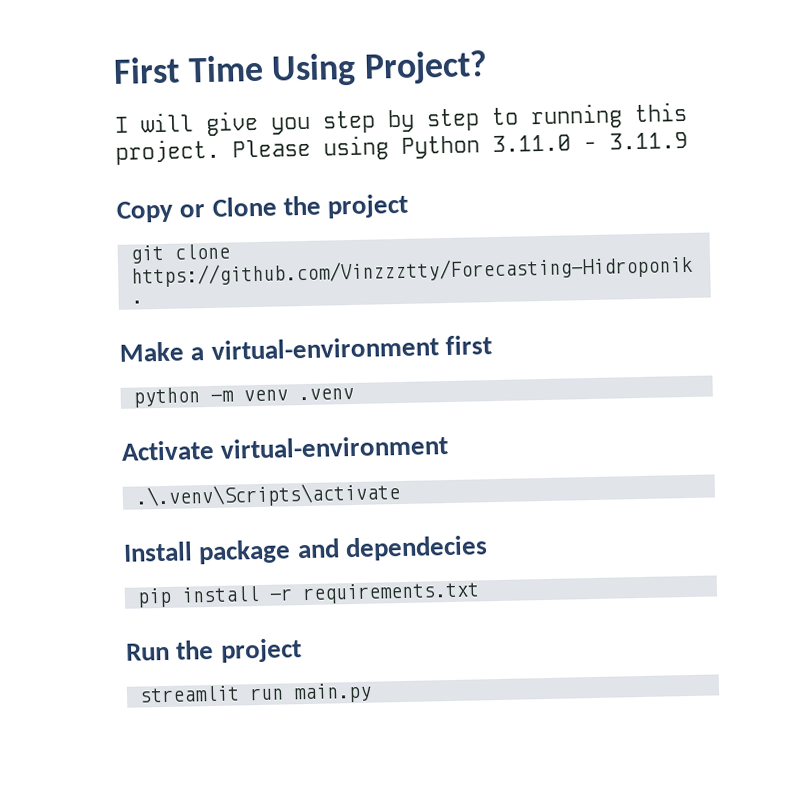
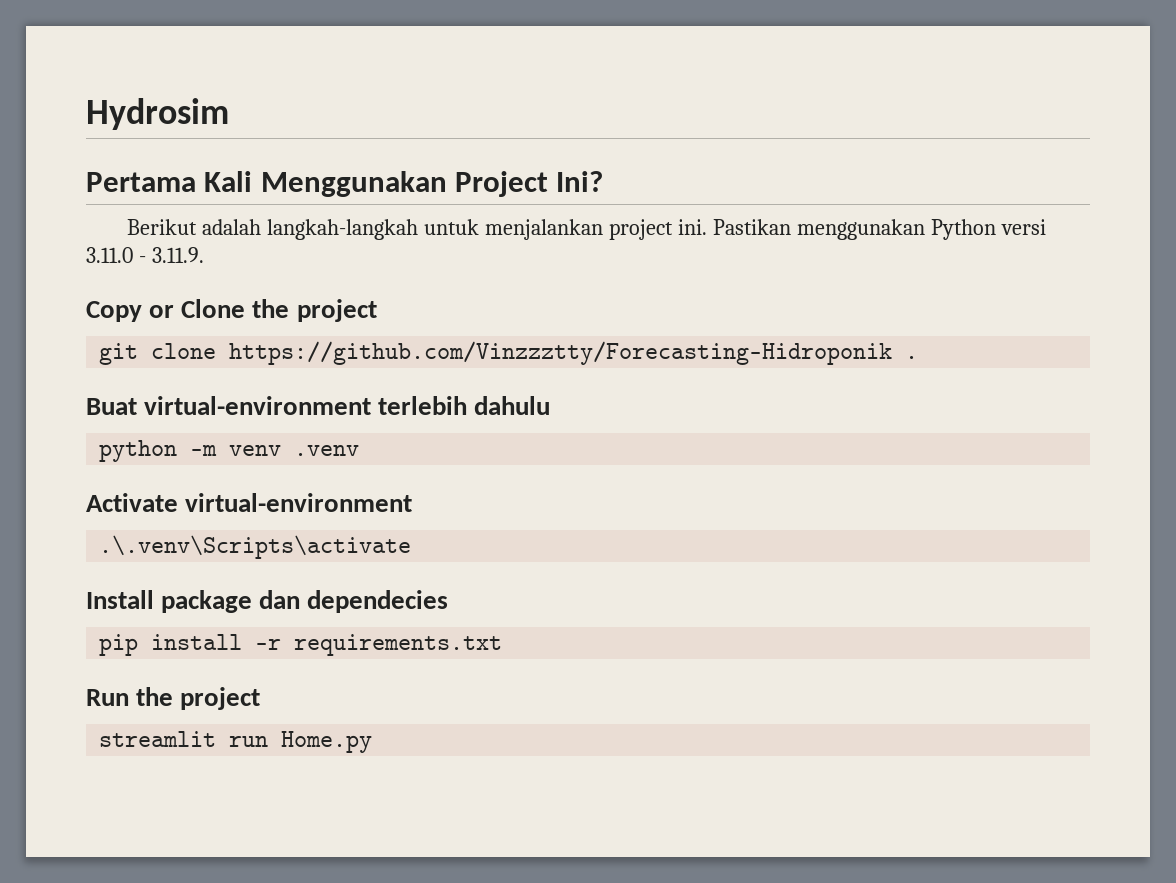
- First Time Using Project?
- I will give you step by step to running this project. Please using Python 3.11.0 - 3.11.9
+ Hydrosim
+ Pertama Kali Menggunakan Project Ini?
+ Berikut adalah langkah-langkah untuk menjalankan project ini. Pastikan menggunakan Python versi 3.11.0 - 3.11.9.
- Make a virtual-environment first
+ Buat virtual-environment terlebih dahulu
- Install package and dependecies
+ Install package dan dependecies
- streamlit run main.py
+ streamlit run Home.py

